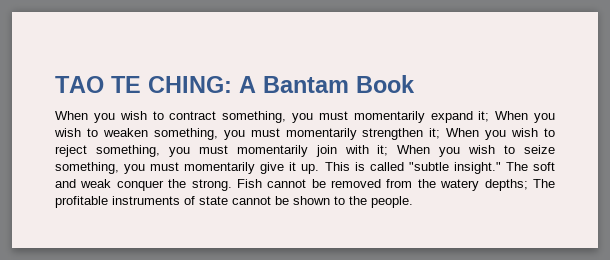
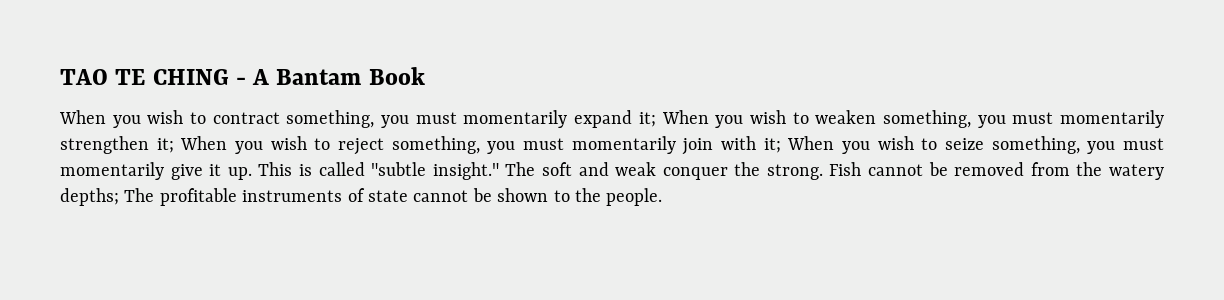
- TAO TE CHING: A Bantam Book
+ TAO TE CHING - A Bantam Book

